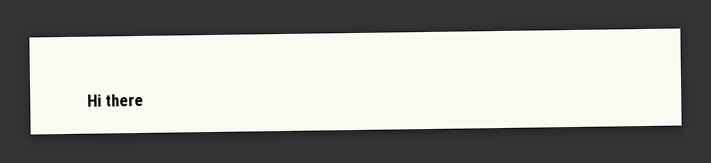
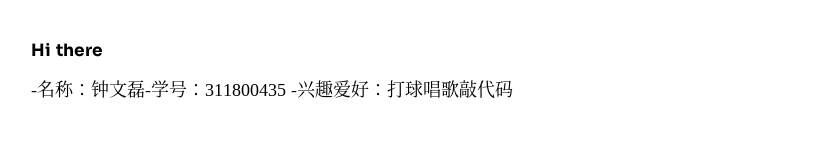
+ -名称：钟文磊-学号：311800435 -兴趣爱好：打球唱歌敲代码

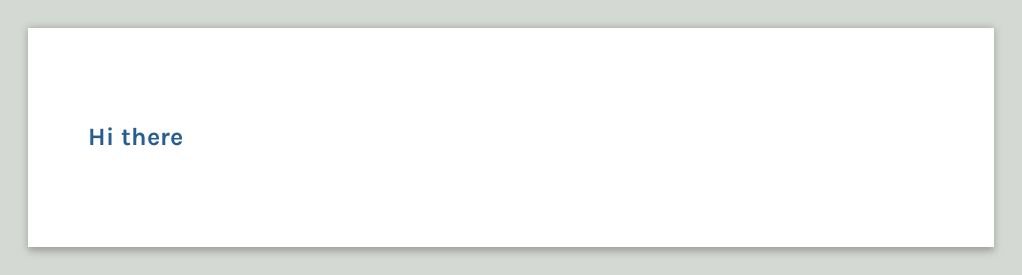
- -名称：钟文磊-学号：311800435 -兴趣爱好：打球唱歌敲代码

